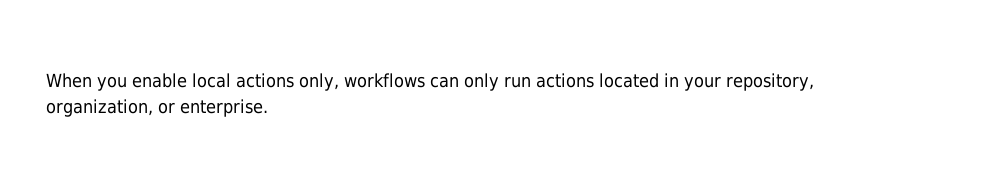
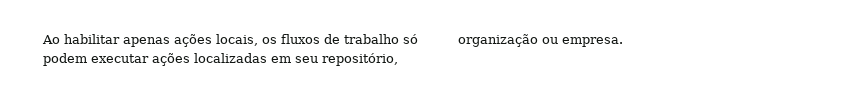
- When you enable local actions only, workflows can only run actions located in your repository, organization, or enterprise.
+ Ao habilitar apenas ações locais, os fluxos de trabalho só podem executar ações localizadas em seu repositório, organização ou empresa.

